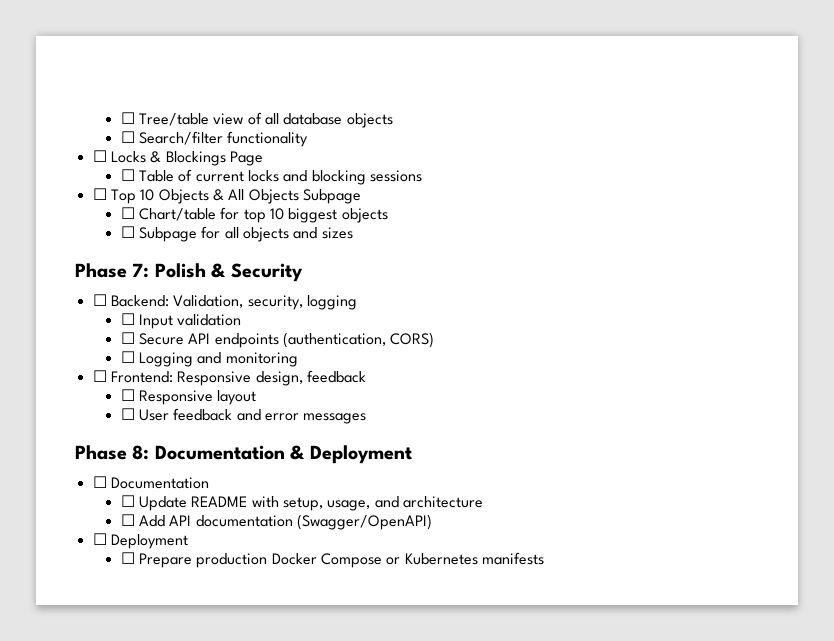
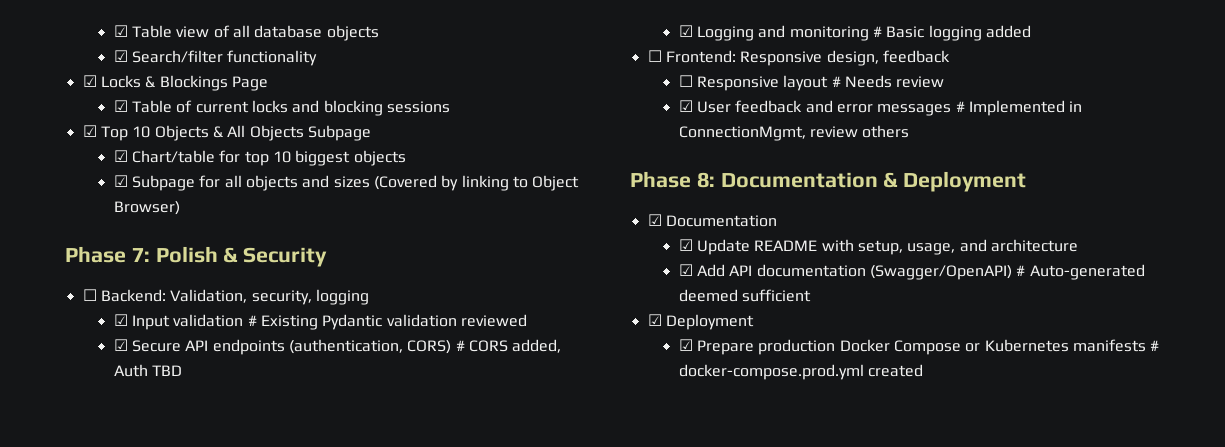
- ☐ Tree/table view of all database objects
+ ☑ Table view of all database objects
- ☐ Search/filter functionality
+ ☑ Search/filter functionality
- ☐ Locks & Blockings Page
+ ☑ Locks & Blockings Page
- ☐ Table of current locks and blocking sessions
+ ☑ Table of current locks and blocking sessions
- ☐ Top 10 Objects & All Objects Subpage
+ ☑ Top 10 Objects & All Objects Subpage
- ☐ Chart/table for top 10 biggest objects
+ ☑ Chart/table for top 10 biggest objects
- ☐ Subpage for all objects and sizes
+ ☑ Subpage for all objects and sizes (Covered by linking to Object Browser)
- ☐ Input validation
- ☐ Secure API endpoints (authentication, CORS)
- ☐ Logging and monitoring
+ ☑ Input validation # Existing Pydantic validation reviewed
+ ☑ Secure API endpoints (authentication, CORS) # CORS added, Auth TBD
+ ☑ Logging and monitoring # Basic logging added
- ☐ Responsive layout
- ☐ User feedback and error messages
+ ☐ Responsive layout # Needs review
+ ☑ User feedback and error messages # Implemented in ConnectionMgmt, review others
- ☐ Documentation
+ ☑ Documentation
- ☐ Update README with setup, usage, and architecture
+ ☑ Update README with setup, usage, and architecture
- ☐ Add API documentation (Swagger/OpenAPI)
- ☐ Deployment
- ☐ Prepare production Docker Compose or Kubernetes manifests
+ ☑ Add API documentation (Swagger/OpenAPI) # Auto-generated deemed sufficient
+ ☑ Deployment
+ ☑ Prepare production Docker Compose or Kubernetes manifests # docker-compose.prod.yml created

